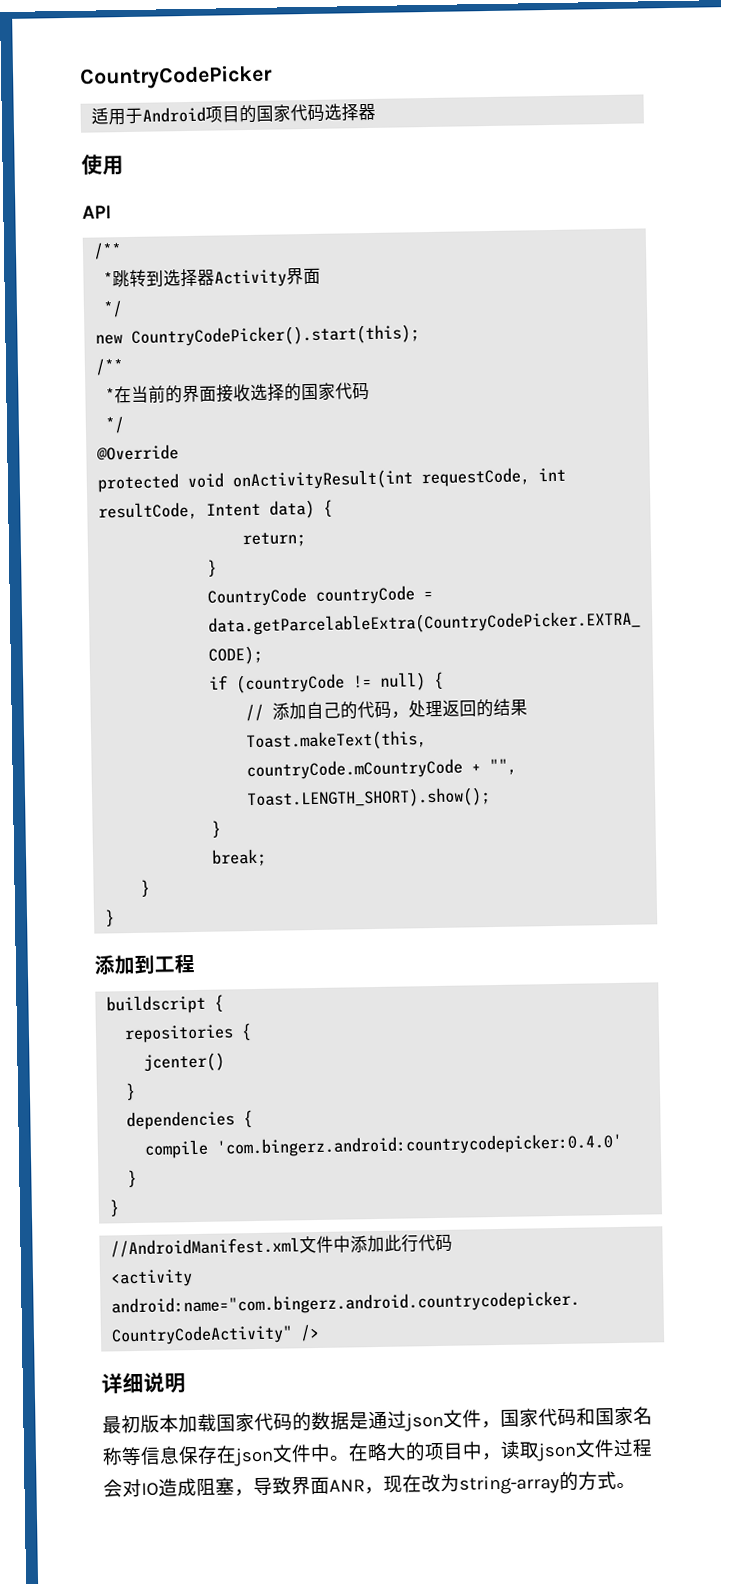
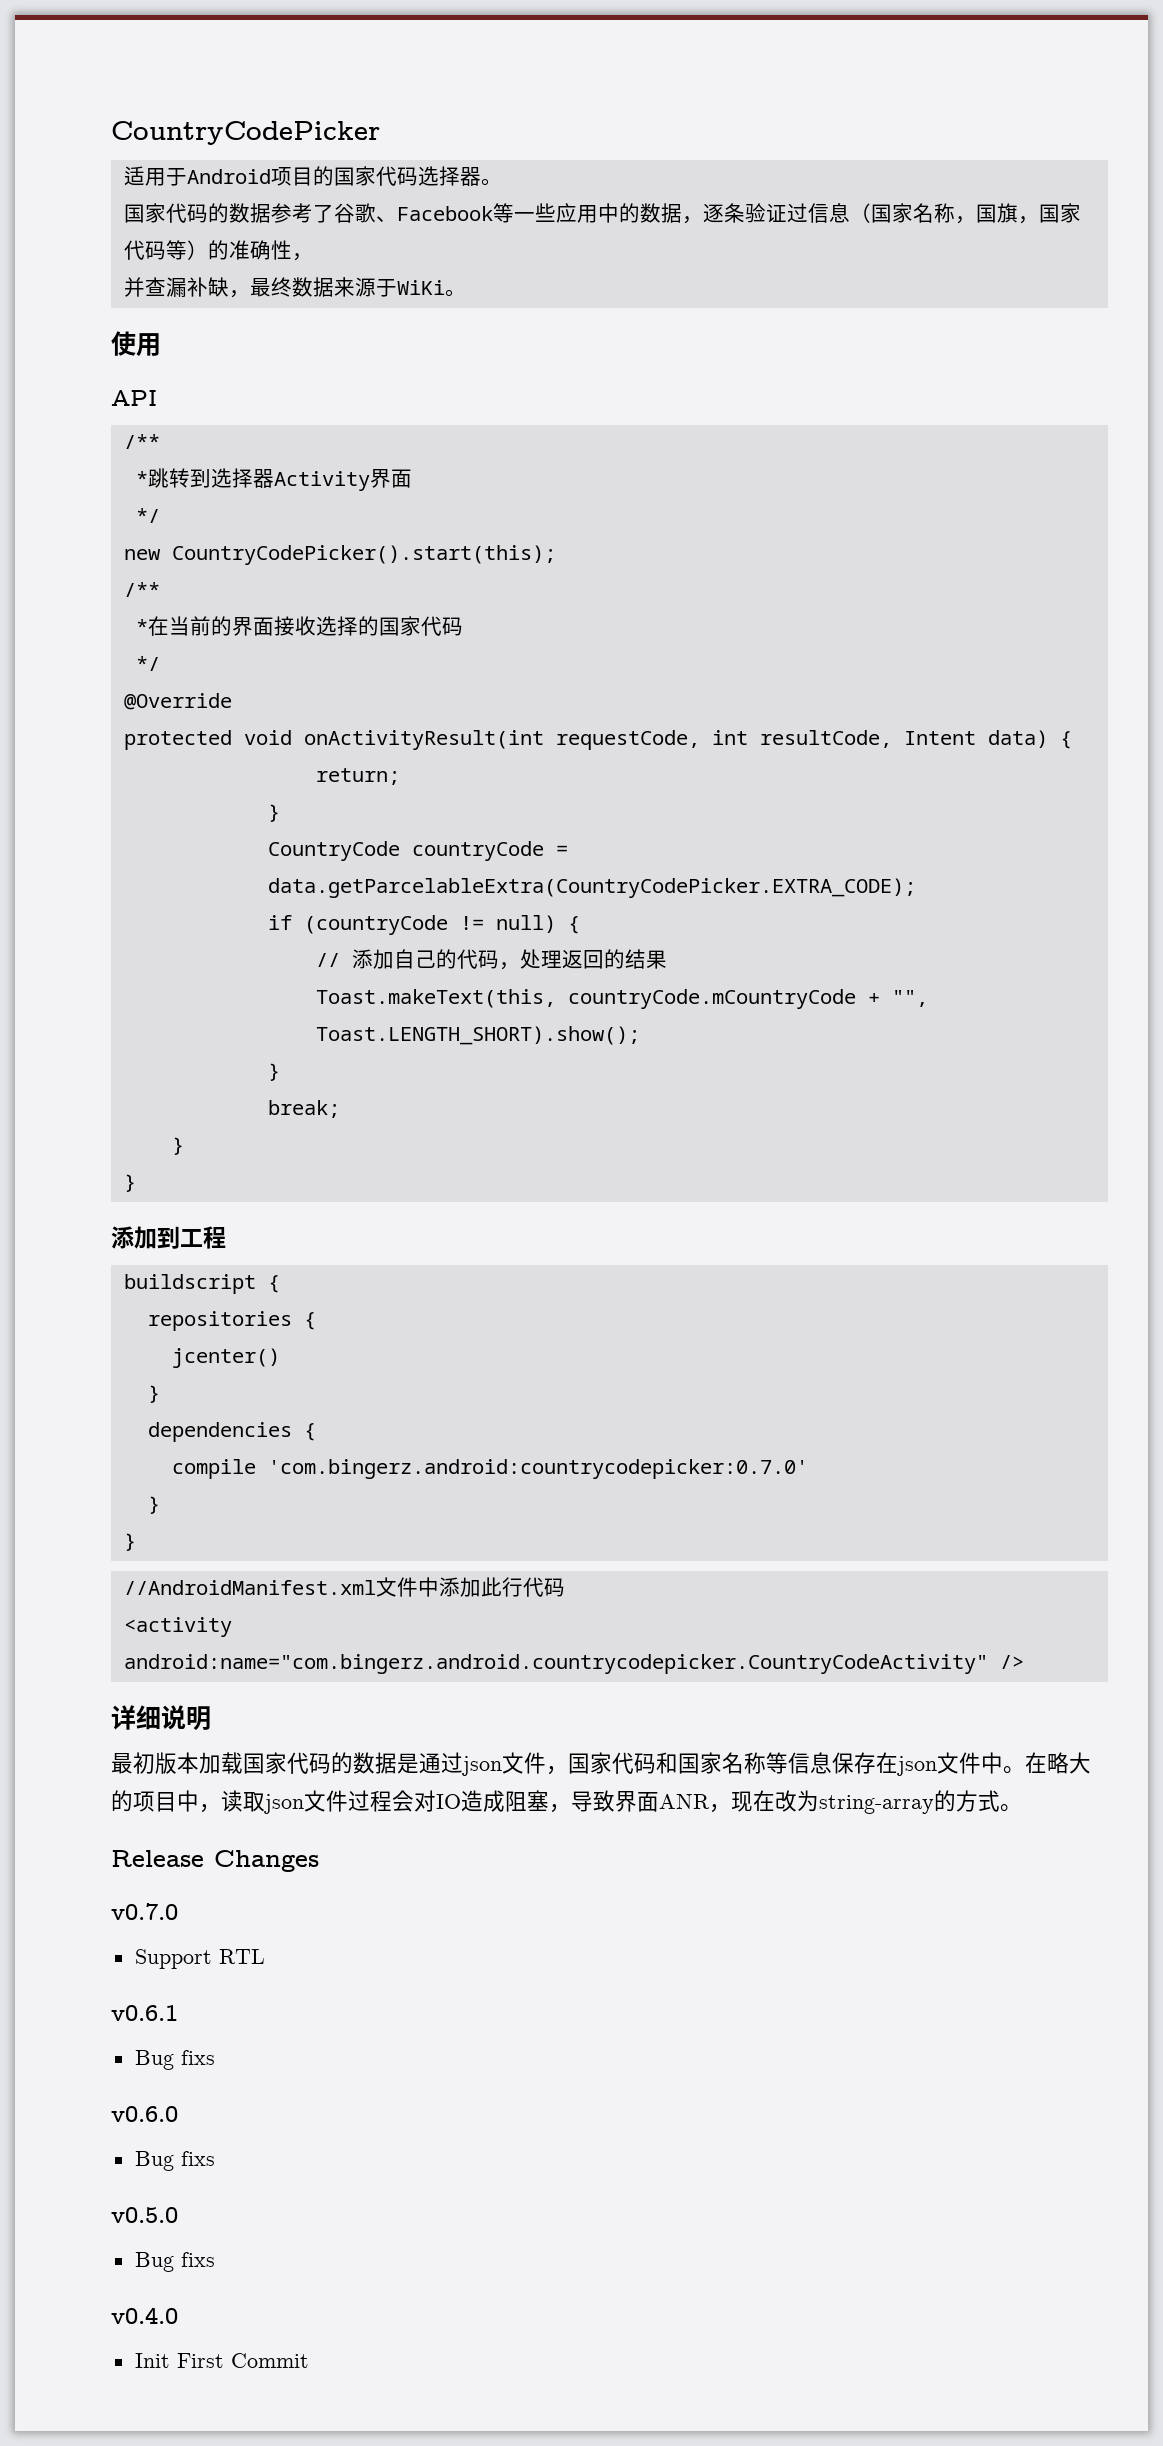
- 适用于Android项目的国家代码选择器
+ 适用于Android项目的国家代码选择器。
+ 国家代码的数据参考了谷歌、Facebook等一些应用中的数据，逐条验证过信息（国家名称，国旗，国家代码等）的准确性，
+ 并查漏补缺，最终数据来源于WiKi。
- compile 'com.bingerz.android:countrycodepicker:0.4.0'
+ compile 'com.bingerz.android:countrycodepicker:0.7.0'
+ Release Changes
+ v0.7.0
+ Support RTL
+ v0.6.1
+ Bug fixs
+ v0.6.0
+ Bug fixs
+ v0.5.0
+ Bug fixs
+ v0.4.0
+ Init First Commit

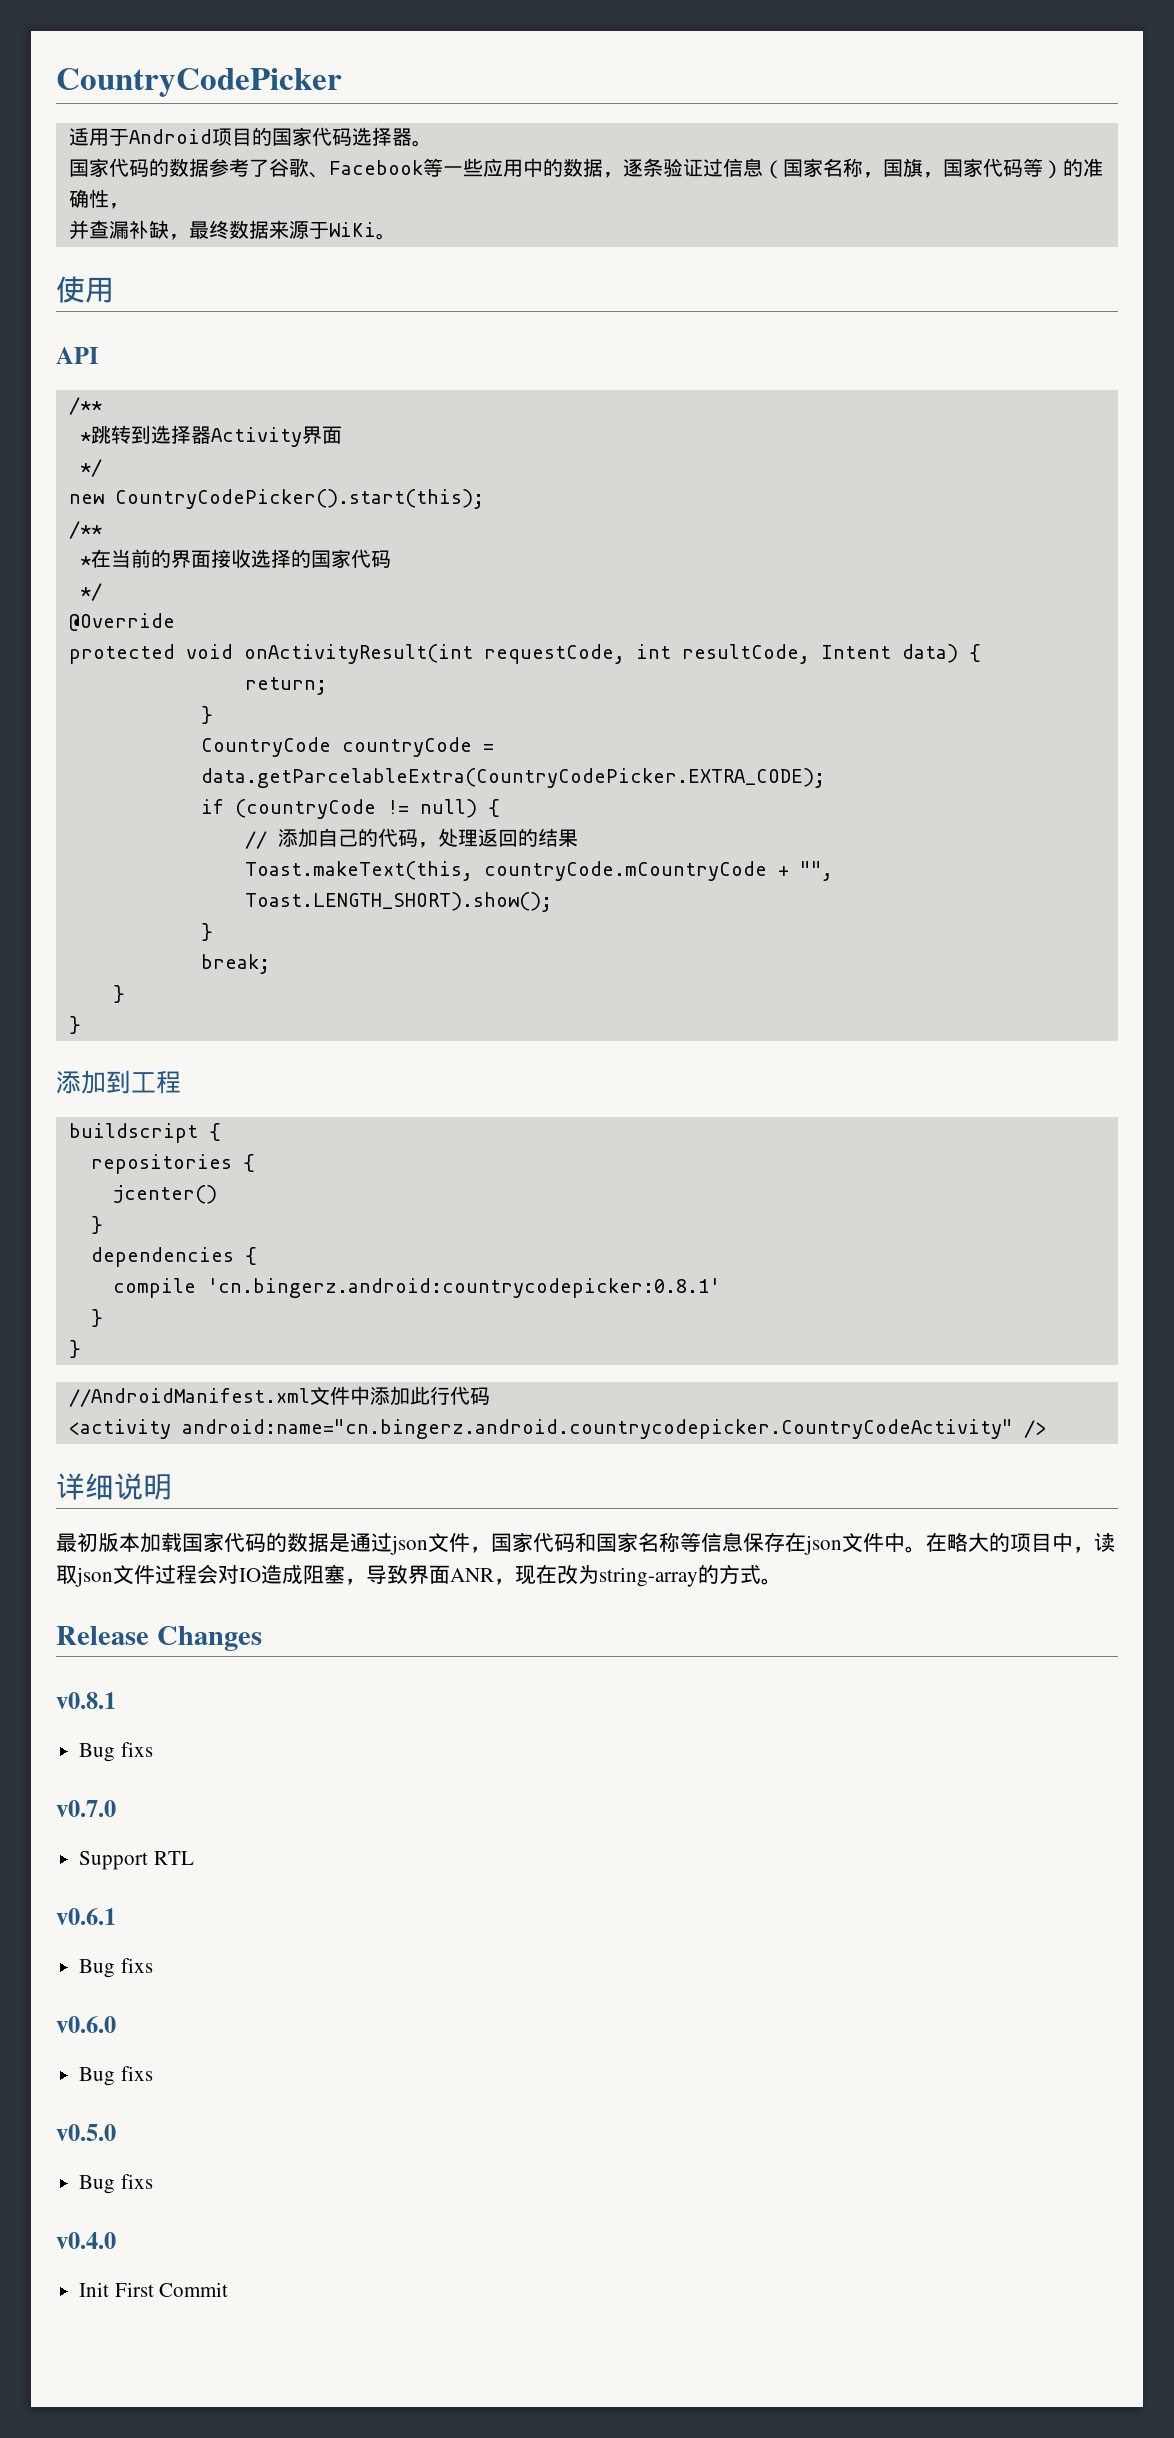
- compile 'com.bingerz.android:countrycodepicker:0.7.0'
+ compile 'cn.bingerz.android:countrycodepicker:0.8.1'
- <activity android:name="com.bingerz.android.countrycodepicker.CountryCodeActivity" />
+ <activity android:name="cn.bingerz.android.countrycodepicker.CountryCodeActivity" />
+ v0.8.1
+ Bug fixs

